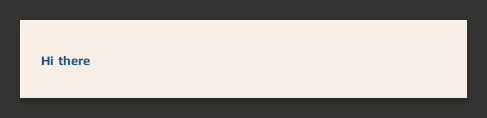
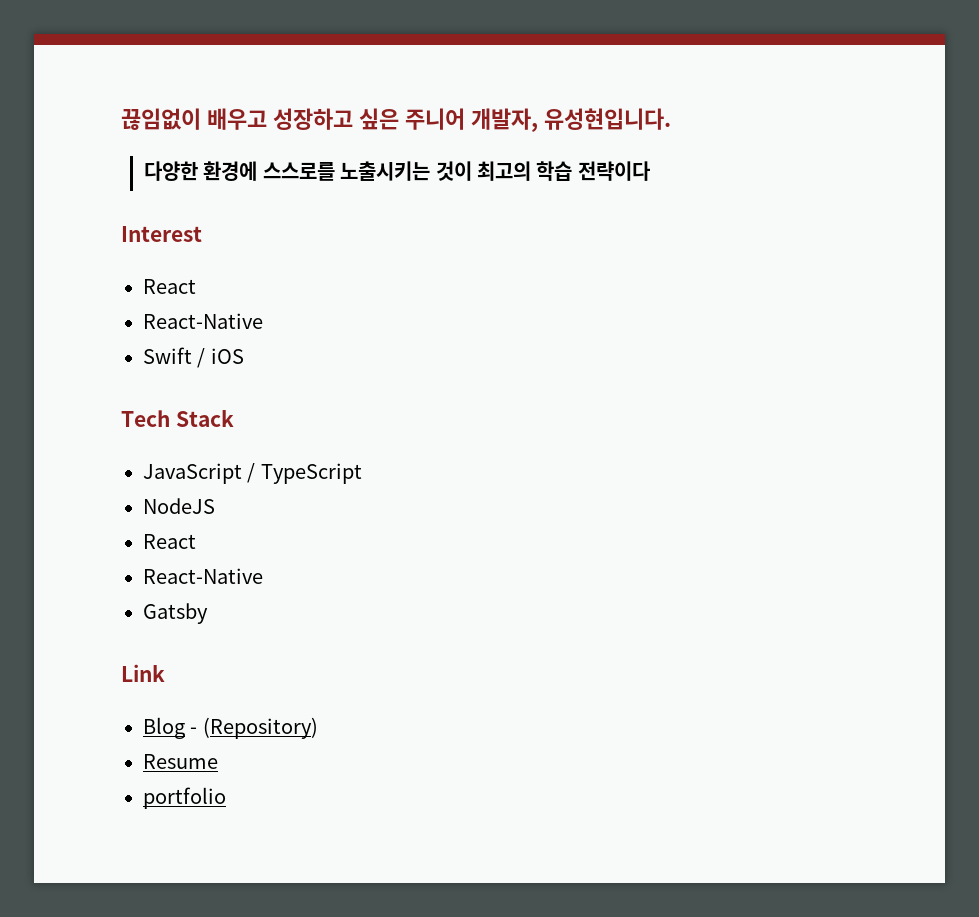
- Hi there
+ 끊임없이 배우고 성장하고 싶은 주니어 개발자, 유성현입니다.
+ 다양한 환경에 스스로를 노출시키는 것이 최고의 학습 전략이다
+ Interest
+ React
+ React-Native
+ Swift / iOS
+ Tech Stack
+ JavaScript / TypeScript
+ NodeJS
+ React
+ React-Native
+ Gatsby
+ Link
+ Blog - (Repository)
+ Resume
+ portfolio

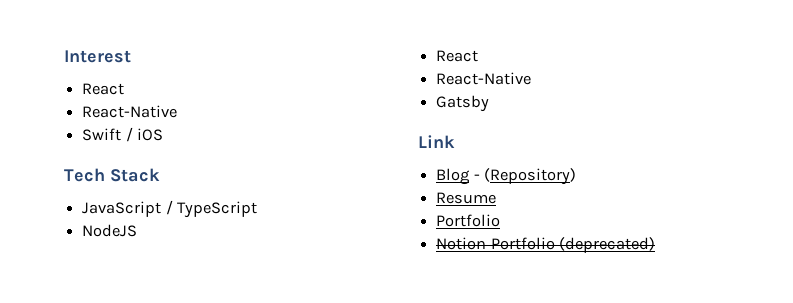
- 끊임없이 배우고 성장하고 싶은 주니어 개발자, 유성현입니다.
- 다양한 환경에 스스로를 노출시키는 것이 최고의 학습 전략이다
  Resume
- portfolio
+ Portfolio
+ Notion Portfolio (deprecated)

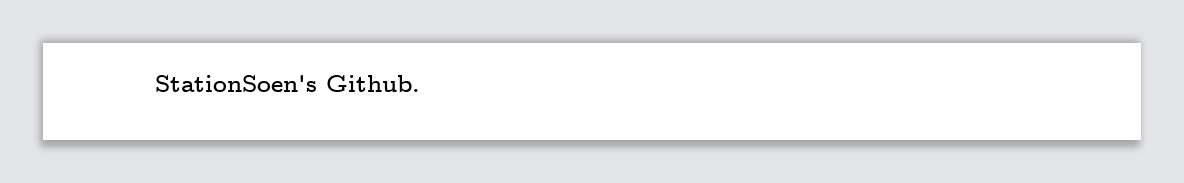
- Interest
- React
- React-Native
- Swift / iOS
- Tech Stack
- JavaScript / TypeScript
- NodeJS
- React
- React-Native
- Gatsby
- Link
- Blog - (Repository)
- Resume
- Portfolio
- Notion Portfolio (deprecated)
+ StationSoen's Github.

